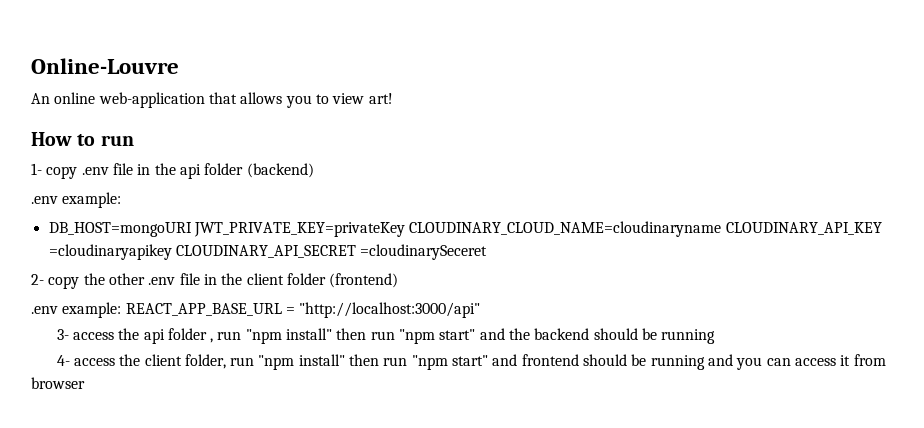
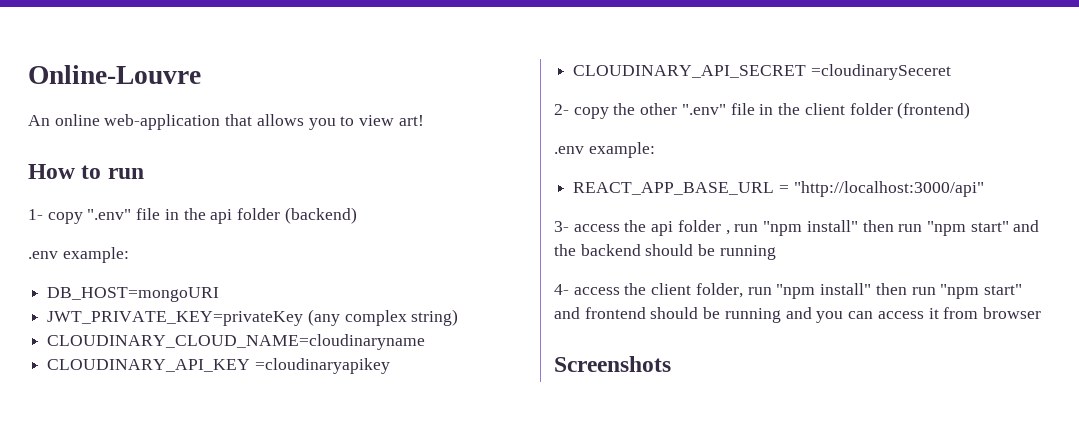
- 1- copy .env file in the api folder (backend)
+ 1- copy ".env" file in the api folder (backend)
- DB_HOST=mongoURI JWT_PRIVATE_KEY=privateKey CLOUDINARY_CLOUD_NAME=cloudinaryname CLOUDINARY_API_KEY =cloudinaryapikey CLOUDINARY_API_SECRET =cloudinarySeceret
+ DB_HOST=mongoURI
+ JWT_PRIVATE_KEY=privateKey (any complex string)
+ CLOUDINARY_CLOUD_NAME=cloudinaryname
+ CLOUDINARY_API_KEY =cloudinaryapikey
+ CLOUDINARY_API_SECRET =cloudinarySeceret
- 2- copy the other .env file in the client folder (frontend)
- .env example: REACT_APP_BASE_URL = "http://localhost:3000/api"
+ 2- copy the other ".env" file in the client folder (frontend)
+ .env example:
+ REACT_APP_BASE_URL = "http://localhost:3000/api"
+ Screenshots

